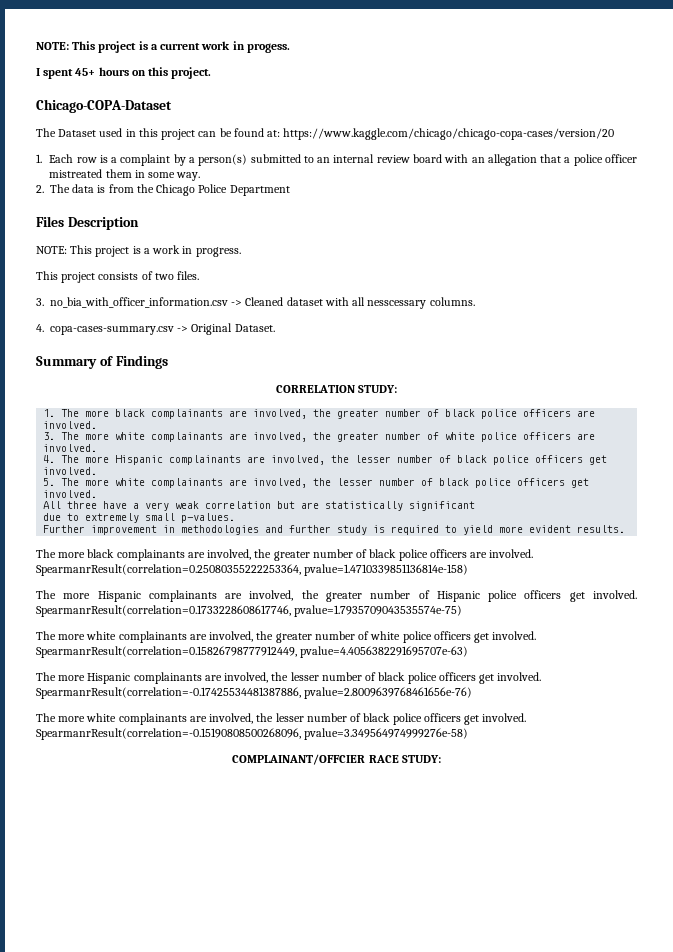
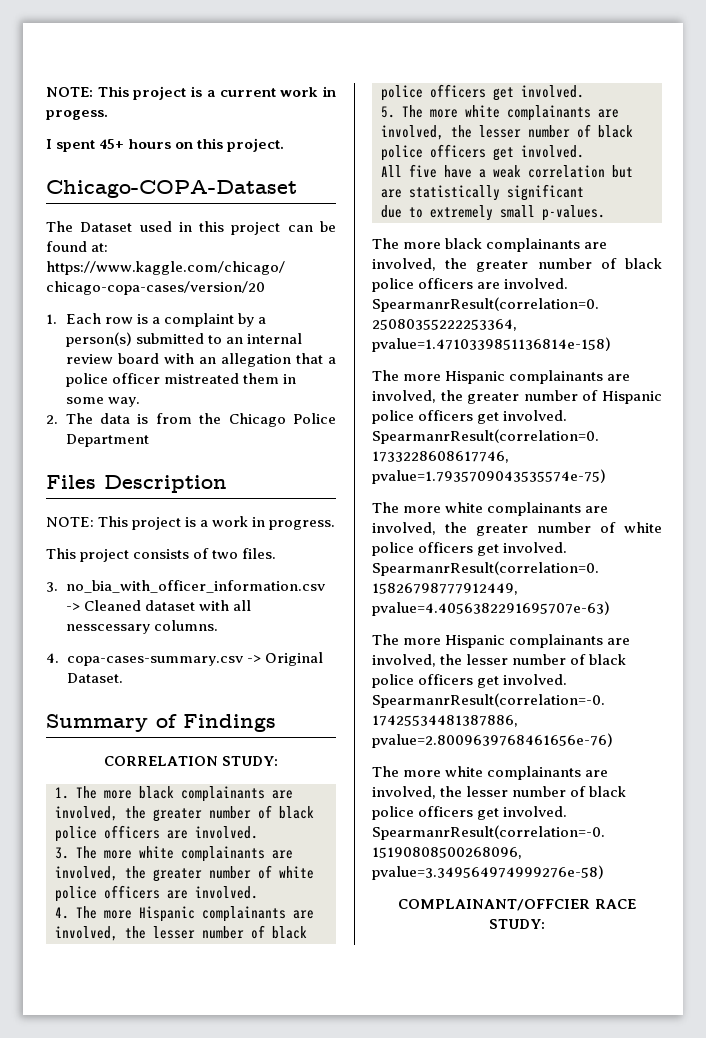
- All three have a very weak correlation but are statistically significant
+ All five have a weak correlation but are statistically significant
- Further improvement in methodologies and further study is required to yield more evident results.

